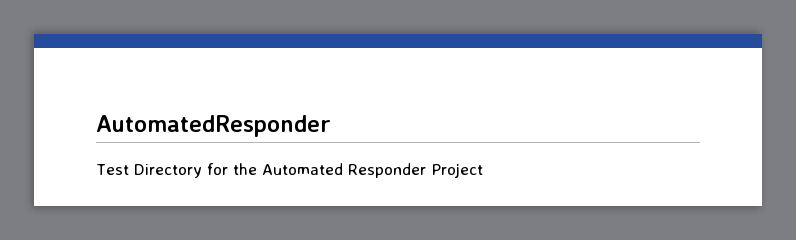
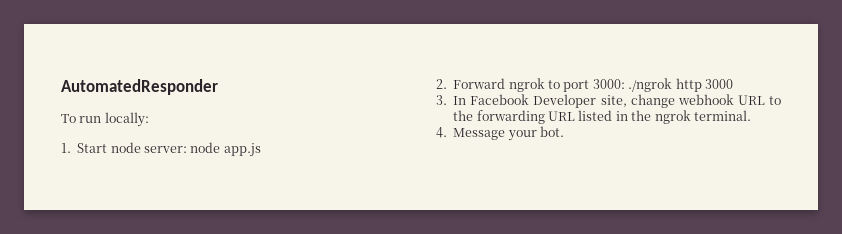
- Test Directory for the Automated Responder Project
+ To run locally:
+ 1. Start node server: node app.js
+ 2. Forward ngrok to port 3000: ./ngrok http 3000
+ 3. In Facebook Developer site, change webhook URL to the forwarding URL listed in the ngrok terminal.
+ 4. Message your bot.

